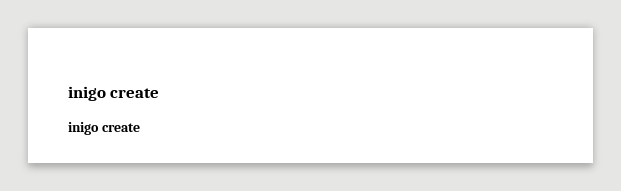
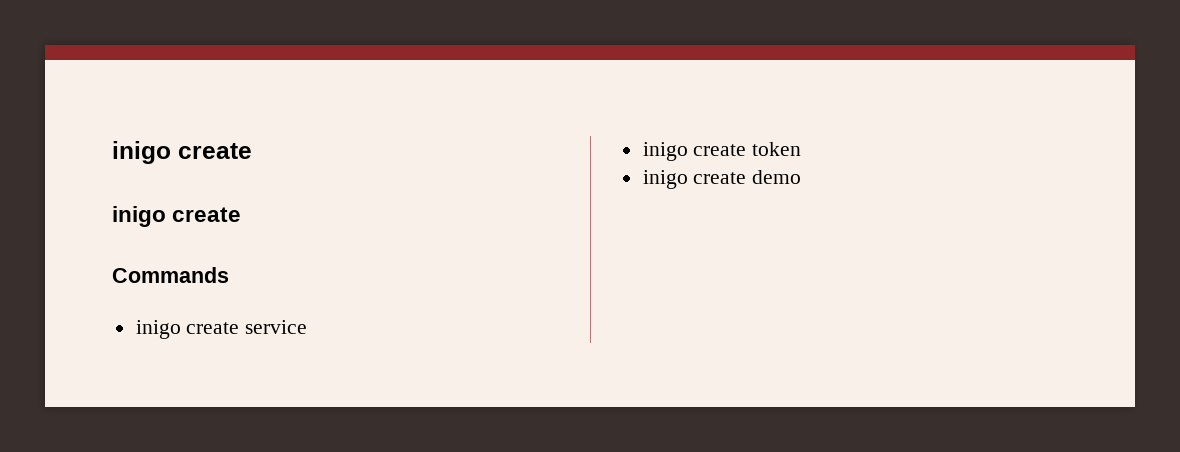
+ Commands
+ inigo create service
+ inigo create token
+ inigo create demo

